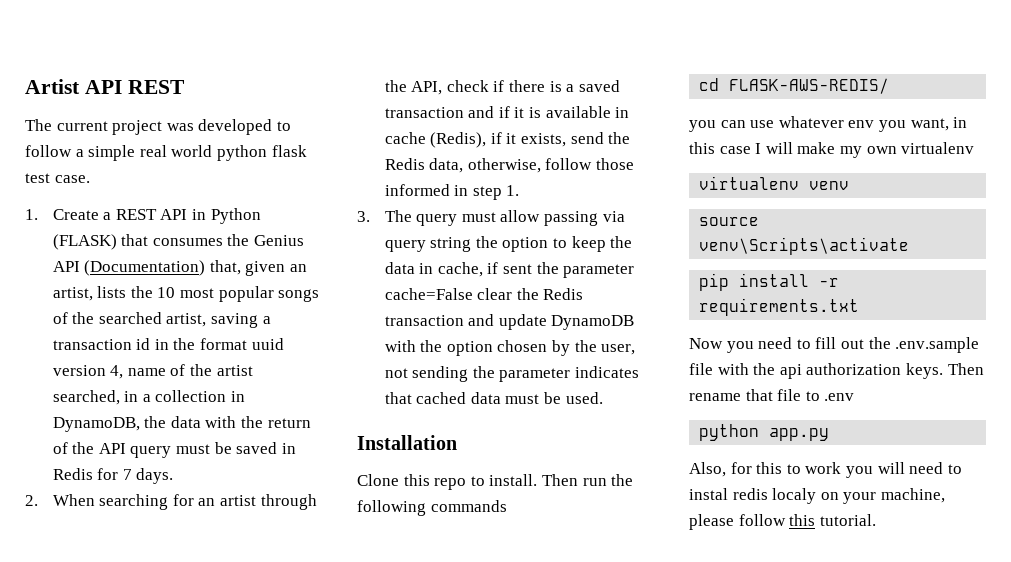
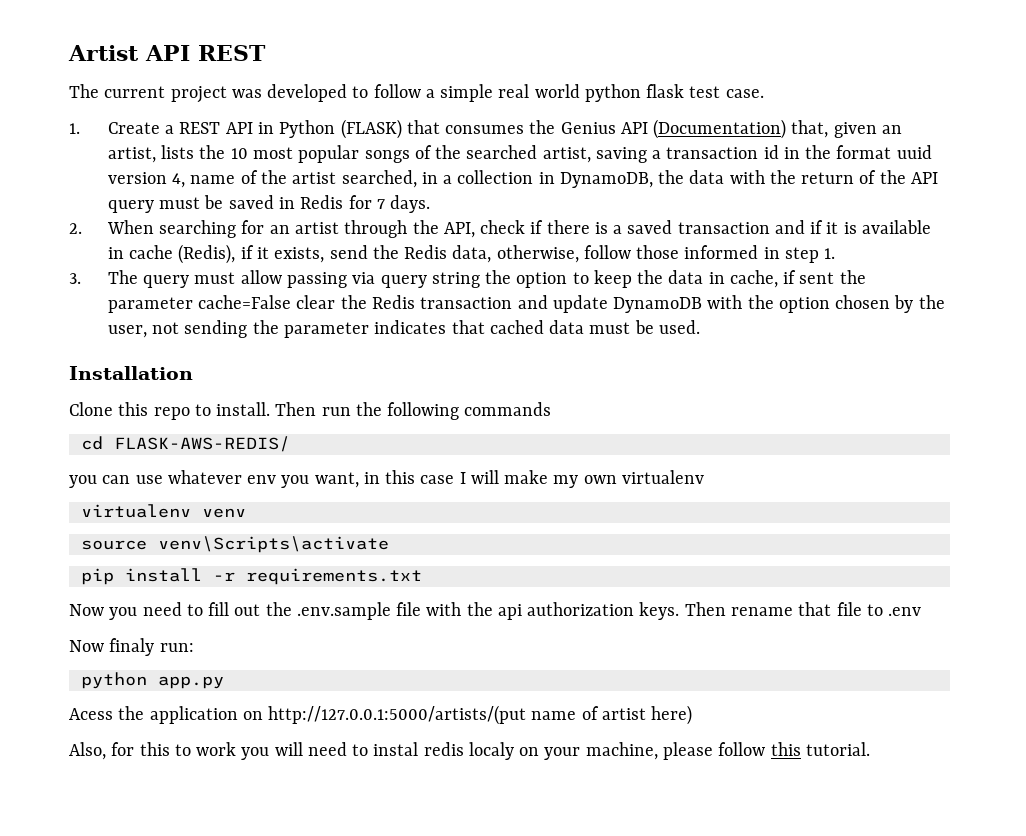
+ Now finaly run:
+ Acess the application on http://127.0.0.1:5000/artists/(put name of artist here)

